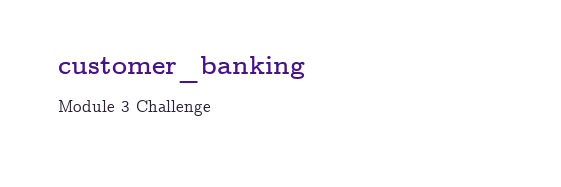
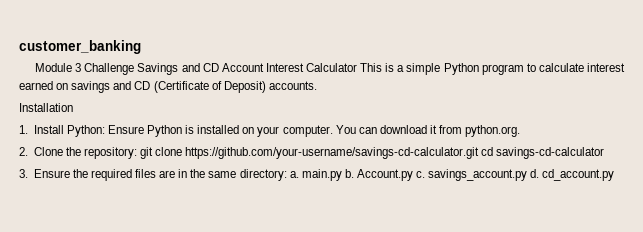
- Module 3 Challenge
+ Module 3 Challenge Savings and CD Account Interest Calculator This is a simple Python program to calculate interest earned on savings and CD (Certificate of Deposit) accounts.
+ Installation
+ 1. Install Python: Ensure Python is installed on your computer. You can download it from python.org.
+ 2. Clone the repository: git clone https://github.com/your-username/savings-cd-calculator.git cd savings-cd-calculator
+ 3. Ensure the required files are in the same directory: a. main.py b. Account.py c. savings_account.py d. cd_account.py

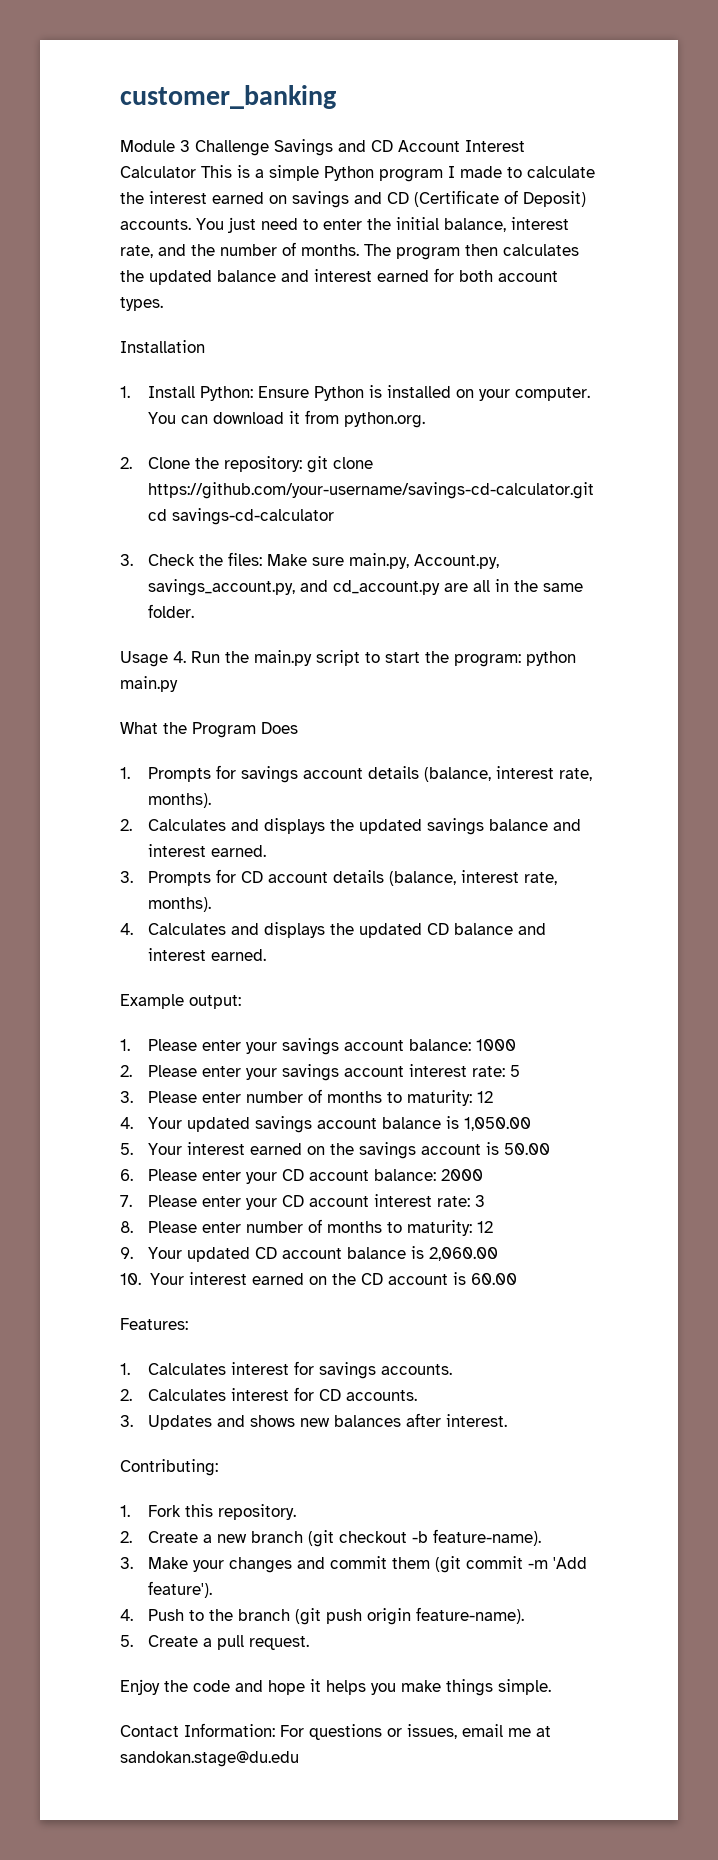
- Module 3 Challenge Savings and CD Account Interest Calculator This is a simple Python program to calculate interest earned on savings and CD (Certificate of Deposit) accounts.
+ Module 3 Challenge Savings and CD Account Interest Calculator This is a simple Python program I made to calculate the interest earned on savings and CD (Certificate of Deposit) accounts. You just need to enter the initial balance, interest rate, and the number of months. The program then calculates the updated balance and interest earned for both account types.
- 3. Ensure the required files are in the same directory: a. main.py b. Account.py c. savings_account.py d. cd_account.py
+ 3. Check the files: Make sure main.py, Account.py, savings_account.py, and cd_account.py are all in the same folder.
+ Usage 4. Run the main.py script to start the program: python main.py
+ What the Program Does
+ 1. Prompts for savings account details (balance, interest rate, months).
+ 2. Calculates and displays the updated savings balance and interest earned.
+ 3. Prompts for CD account details (balance, interest rate, months).
+ 4. Calculates and displays the updated CD balance and interest earned.
+ Example output:
+ 1. Please enter your savings account balance: 1000
+ 2. Please enter your savings account interest rate: 5
+ 3. Please enter number of months to maturity: 12
+ 4. Your updated savings account balance is 1,050.00
+ 5. Your interest earned on the savings account is 50.00
+ 6. Please enter your CD account balance: 2000
+ 7. Please enter your CD account interest rate: 3
+ 8. Please enter number of months to maturity: 12
+ 9. Your updated CD account balance is 2,060.00
+ 10. Your interest earned on the CD account is 60.00
+ Features:
+ 1. Calculates interest for savings accounts.
+ 2. Calculates interest for CD accounts.
+ 3. Updates and shows new balances after interest.
+ Contributing:
+ 1. Fork this repository.
+ 2. Create a new branch (git checkout -b feature-name).
+ 3. Make your changes and commit them (git commit -m 'Add feature').
+ 4. Push to the branch (git push origin feature-name).
+ 5. Create a pull request.
+ Enjoy the code and hope it helps you make things simple.
+ Contact Information: For questions or issues, email me at sandokan.stage@du.edu

